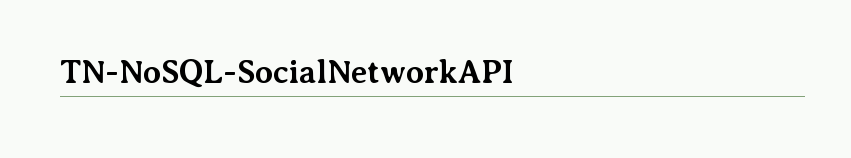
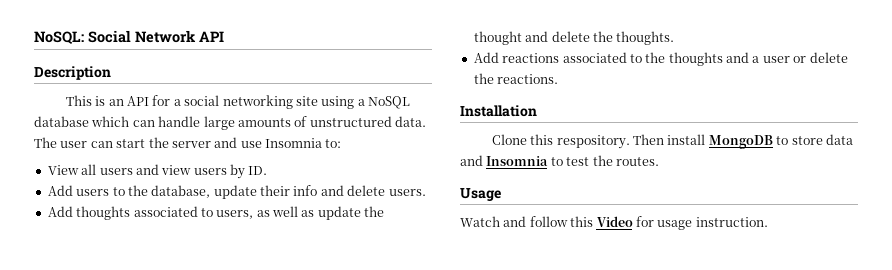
- TN-NoSQL-SocialNetworkAPI
+ NoSQL: Social Network API
+ Description
+ This is an API for a social networking site using a NoSQL database which can handle large amounts of unstructured data. The user can start the server and use Insomnia to:
+ View all users and view users by ID.
+ Add users to the database, update their info and delete users.
+ Add thoughts associated to users, as well as update the thought and delete the thoughts.
+ Add reactions associated to the thoughts and a user or delete the reactions.
+ Installation
+ Clone this respository. Then install MongoDB to store data and Insomnia to test the routes.
+ Usage
+ Watch and follow this Video for usage instruction.

